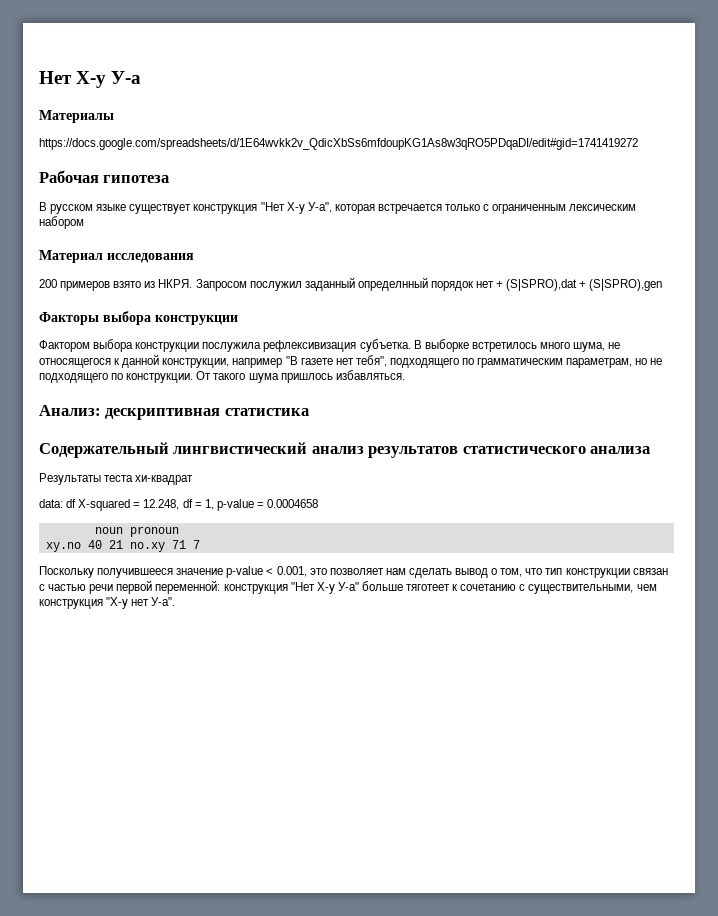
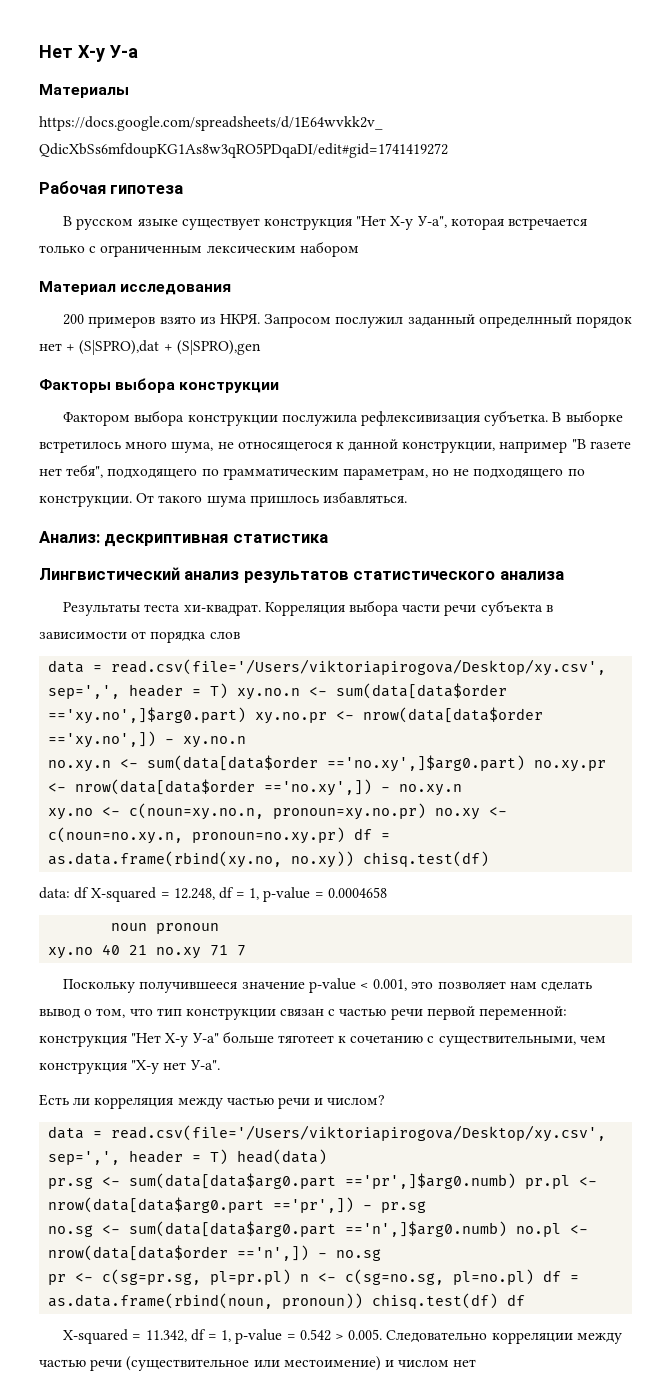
- Содержательный лингвистический анализ результатов статистического анализа
+ Лингвистический анализ результатов статистического анализа
- Результаты теста хи-квадрат
+ Результаты теста хи-квадрат. Корреляция выбора части речи субъекта в зависимости от порядка слов
+ data = read.csv(file='/Users/viktoriapirogova/Desktop/xy.csv', sep=',', header = T) xy.no.n <- sum(data[data$order =='xy.no',]$arg0.part) xy.no.pr <- nrow(data[data$order =='xy.no',]) - xy.no.n
+ no.xy.n <- sum(data[data$order =='no.xy',]$arg0.part) no.xy.pr <- nrow(data[data$order =='no.xy',]) - no.xy.n
+ xy.no <- c(noun=xy.no.n, pronoun=xy.no.pr) no.xy <- c(noun=no.xy.n, pronoun=no.xy.pr) df = as.data.frame(rbind(xy.no, no.xy)) chisq.test(df)
+ Есть ли корреляция между частью речи и числом?
+ data = read.csv(file='/Users/viktoriapirogova/Desktop/xy.csv', sep=',', header = T) head(data)
+ pr.sg <- sum(data[data$arg0.part =='pr',]$arg0.numb) pr.pl <- nrow(data[data$arg0.part =='pr',]) - pr.sg
+ no.sg <- sum(data[data$arg0.part =='n',]$arg0.numb) no.pl <- nrow(data[data$order =='n',]) - no.sg
+ pr <- c(sg=pr.sg, pl=pr.pl) n <- c(sg=no.sg, pl=no.pl) df = as.data.frame(rbind(noun, pronoun)) chisq.test(df) df
+ X-squared = 11.342, df = 1, p-value = 0.542 > 0.005. Следовательно корреляции между частью речи (существительное или местоимение) и числом нет

